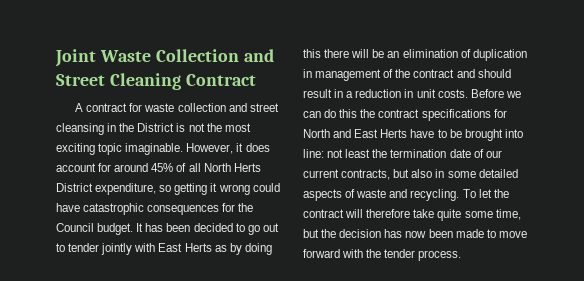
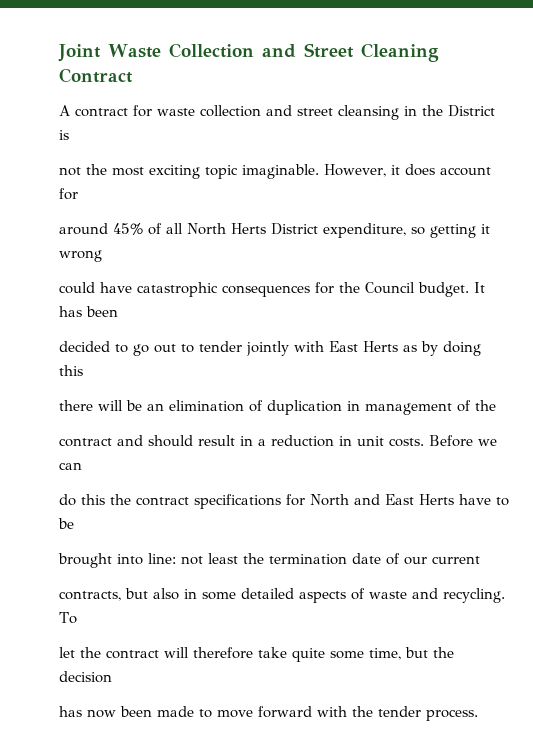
- A contract for waste collection and street cleansing in the District is not the most exciting topic imaginable.
+ A contract for waste collection and street cleansing in the District is
+ not the most exciting topic imaginable.
- However, it does account for around 45% of all North Herts District expenditure, so getting it wrong could have catastrophic consequences for the Council budget.
+ However, it does account for
+ around 45% of all North Herts District expenditure, so getting it wrong
+ could have catastrophic consequences for the Council budget.
- It has been decided to go out to tender jointly with East Herts as by doing this there will be an elimination of duplication in management of the contract and should result in a reduction in unit costs.
+ It has been
+ decided to go out to tender jointly with East Herts as by doing this
+ there will be an elimination of duplication in management of the
+ contract and should result in a reduction in unit costs.
- Before we can do this the contract specifications for North and East Herts have to be brought into line: not least the termination date of our current contracts, but also in some detailed aspects of waste and recycling.
+ Before we can
+ do this the contract specifications for North and East Herts have to be
+ brought into line: not least the termination date of our current
+ contracts, but also in some detailed aspects of waste and recycling.
- To let the contract will therefore take quite some time, but the decision has now been made to move forward with the tender process.
+ To
+ let the contract will therefore take quite some time, but the decision
+ has now been made to move forward with the tender process.

